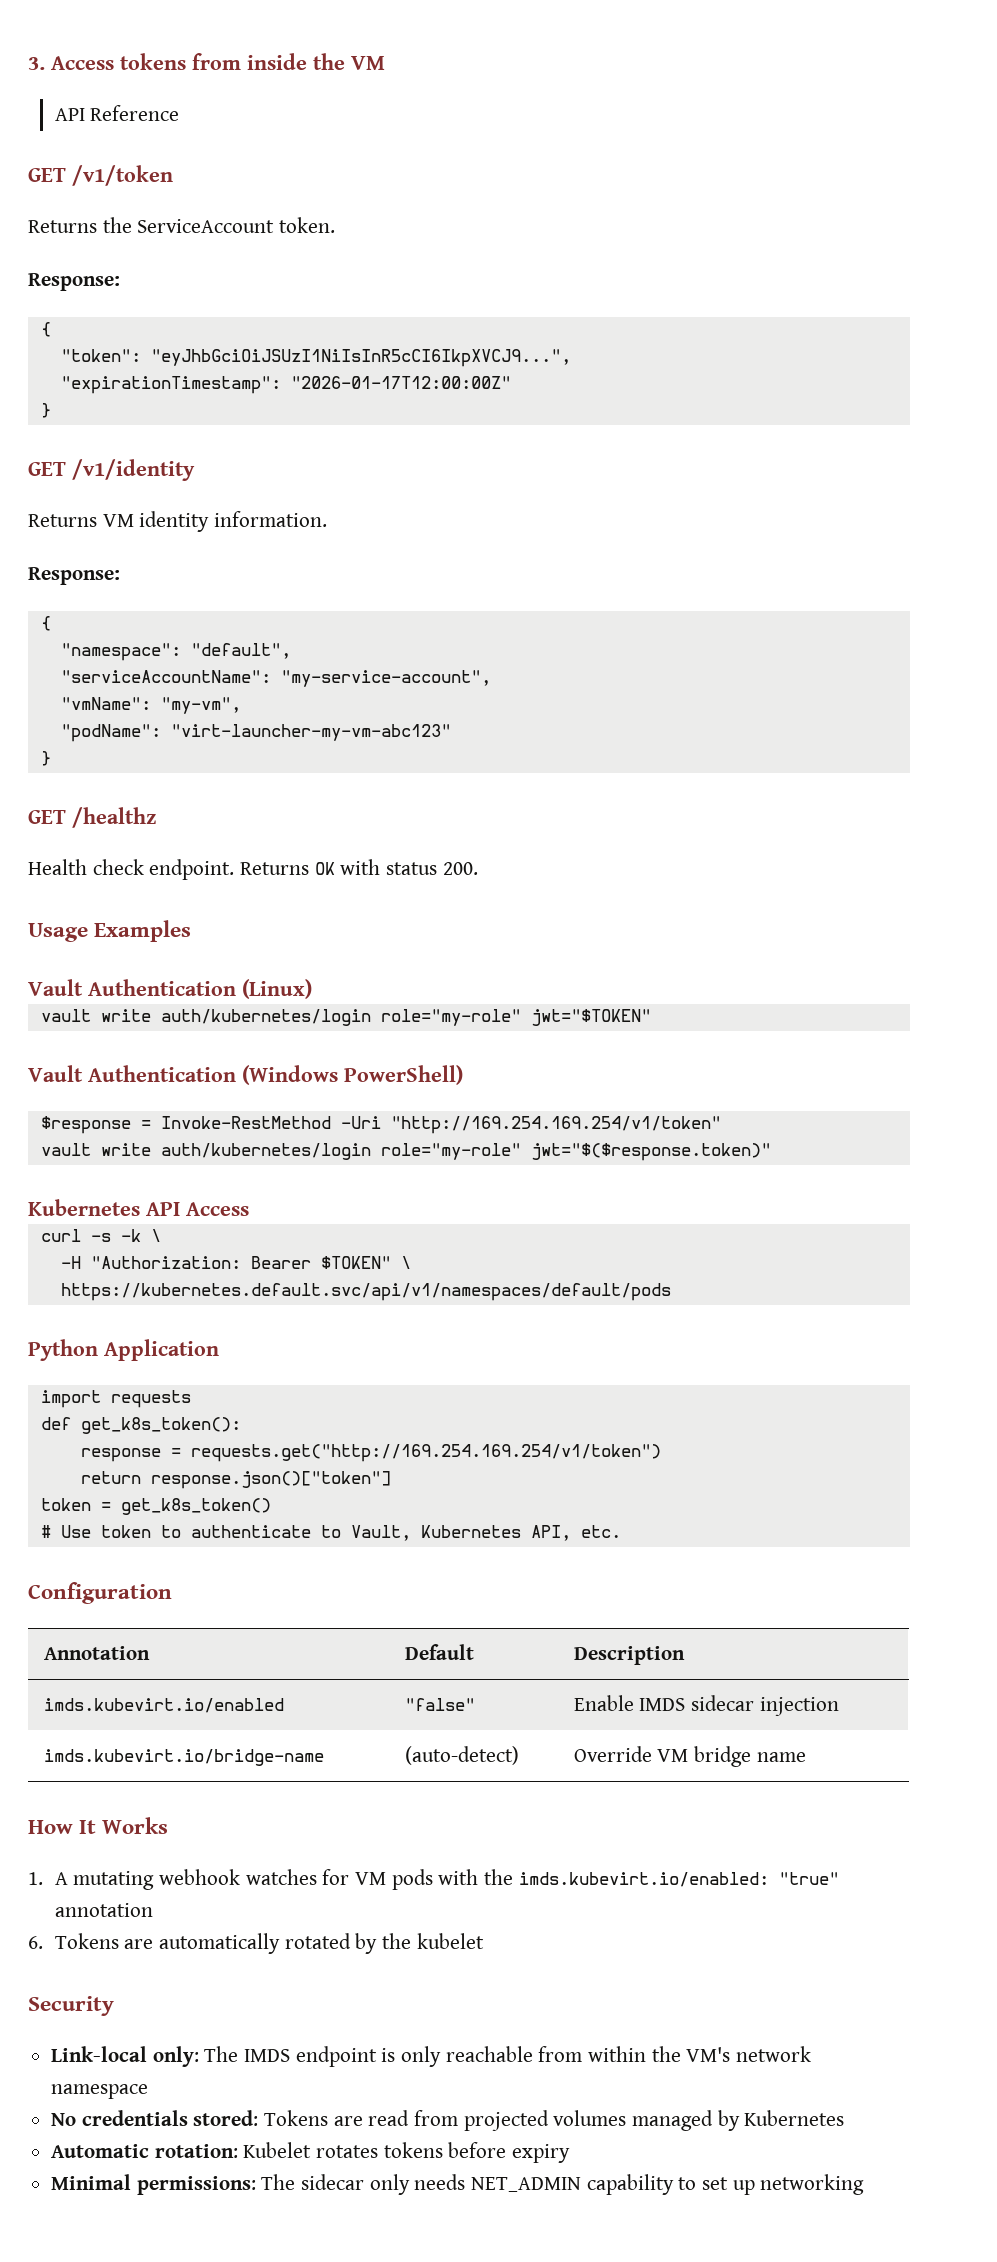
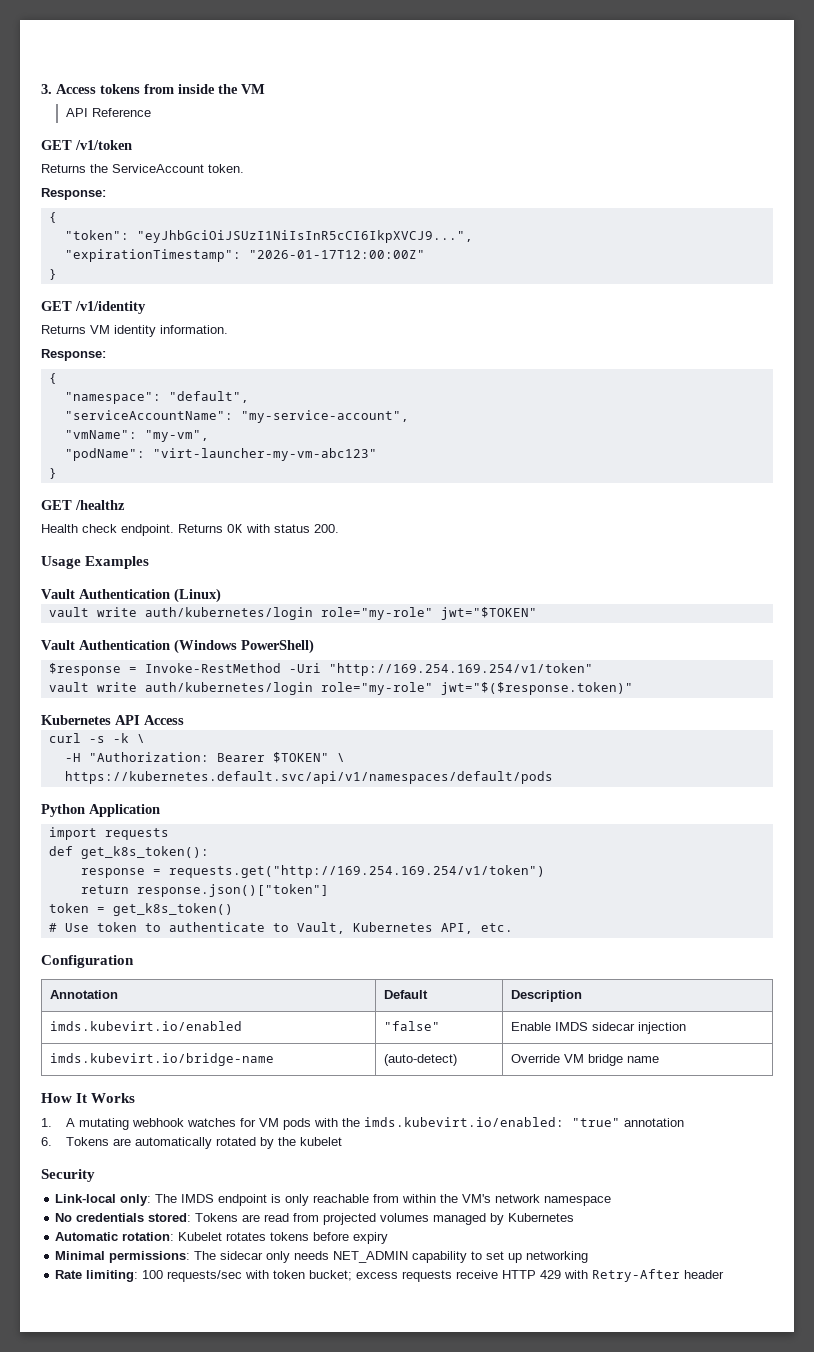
+ Rate limiting: 100 requests/sec with token bucket; excess requests receive HTTP 429 with Retry-After header

